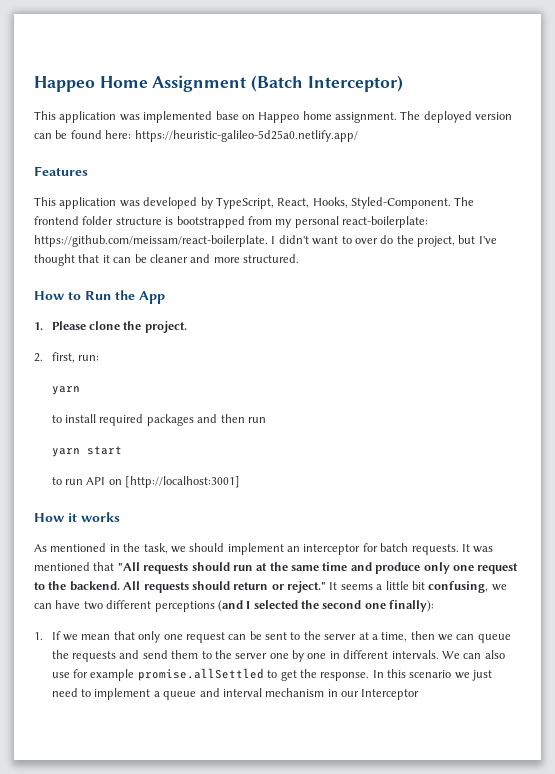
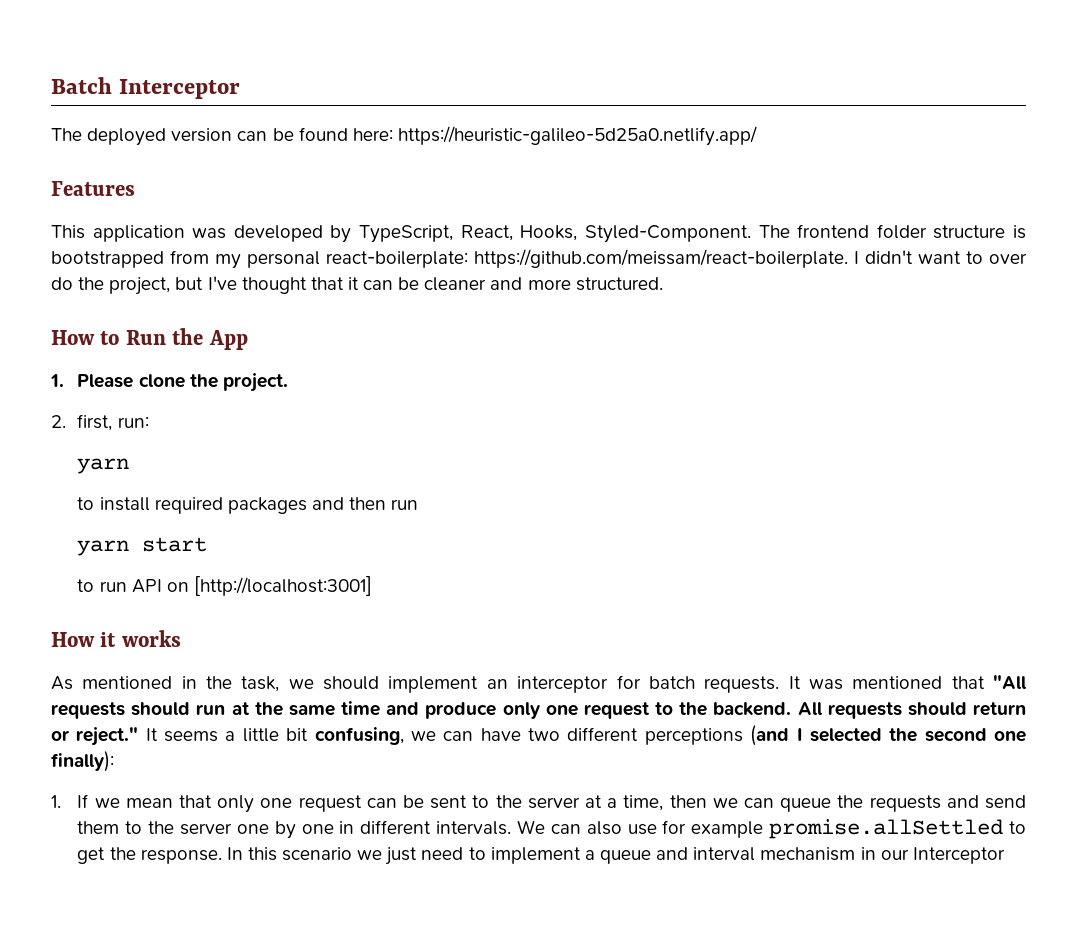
- Happeo Home Assignment (Batch Interceptor)
- This application was implemented base on Happeo home assignment. The deployed version can be found here: https://heuristic-galileo-5d25a0.netlify.app/
+ Batch Interceptor
+ The deployed version can be found here: https://heuristic-galileo-5d25a0.netlify.app/

